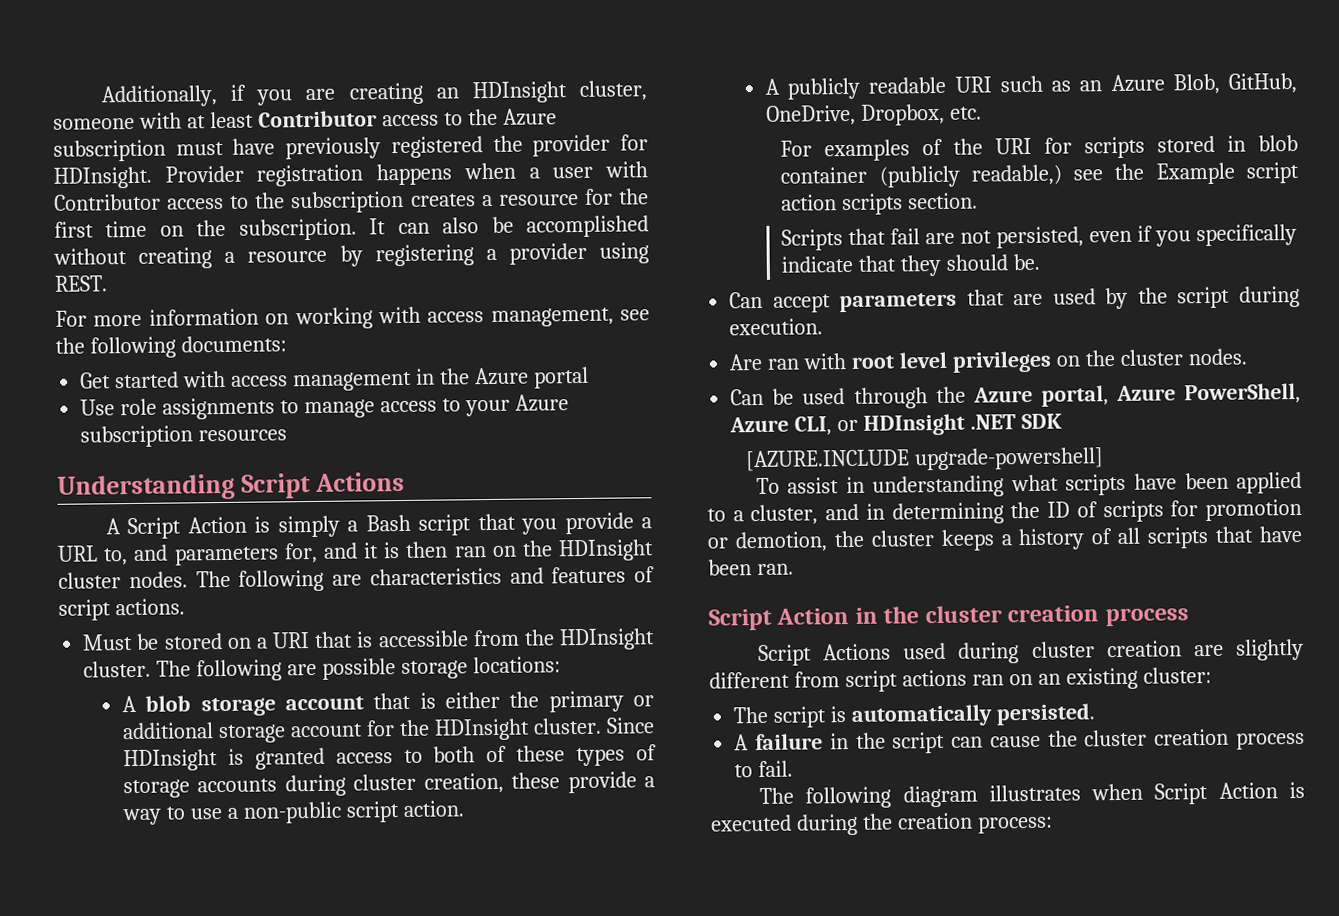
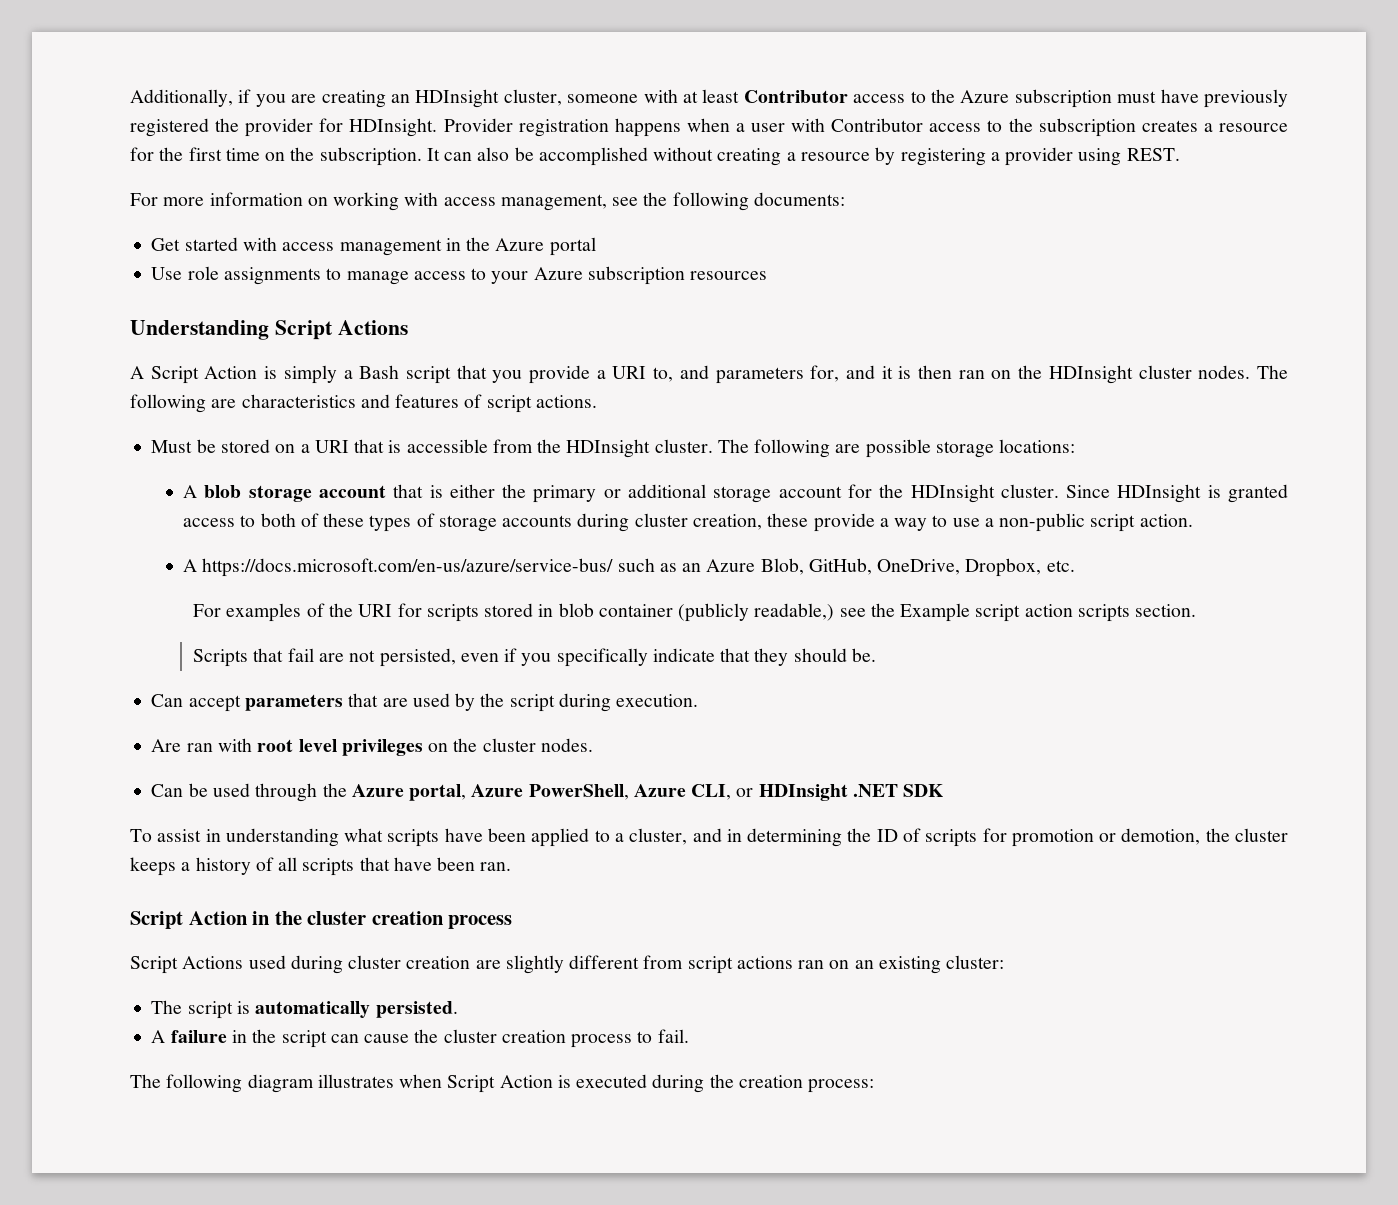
- A Script Action is simply a Bash script that you provide a URL to, and parameters for, and it is then ran on the HDInsight cluster nodes.
+ A Script Action is simply a Bash script that you provide a URI to, and parameters for, and it is then ran on the HDInsight cluster nodes.
- A publicly readable URI such as an Azure Blob, GitHub, OneDrive, Dropbox, etc.
+ A https://docs.microsoft.com/en-us/azure/service-bus/ such as an Azure Blob, GitHub, OneDrive, Dropbox, etc.
- [AZURE.INCLUDE upgrade-powershell]

